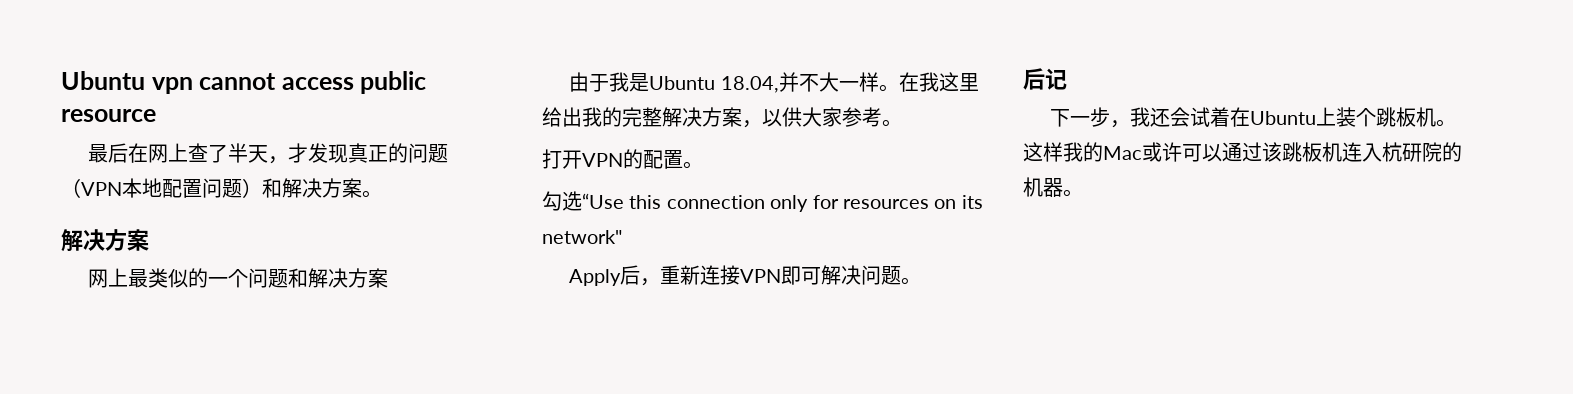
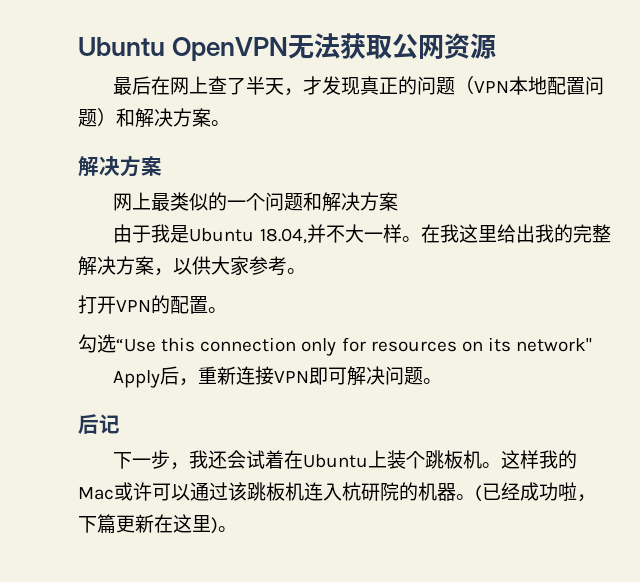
- Ubuntu vpn cannot access public resource
+ Ubuntu OpenVPN无法获取公网资源
+ (已经成功啦，下篇更新在这里)。

